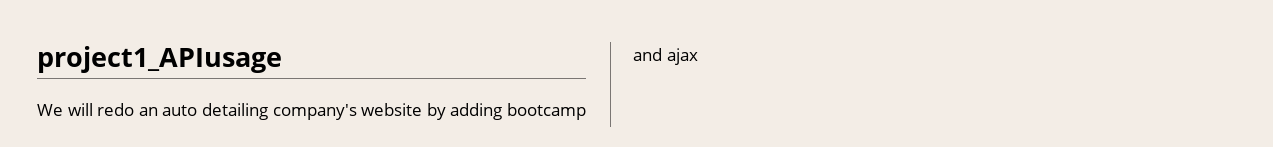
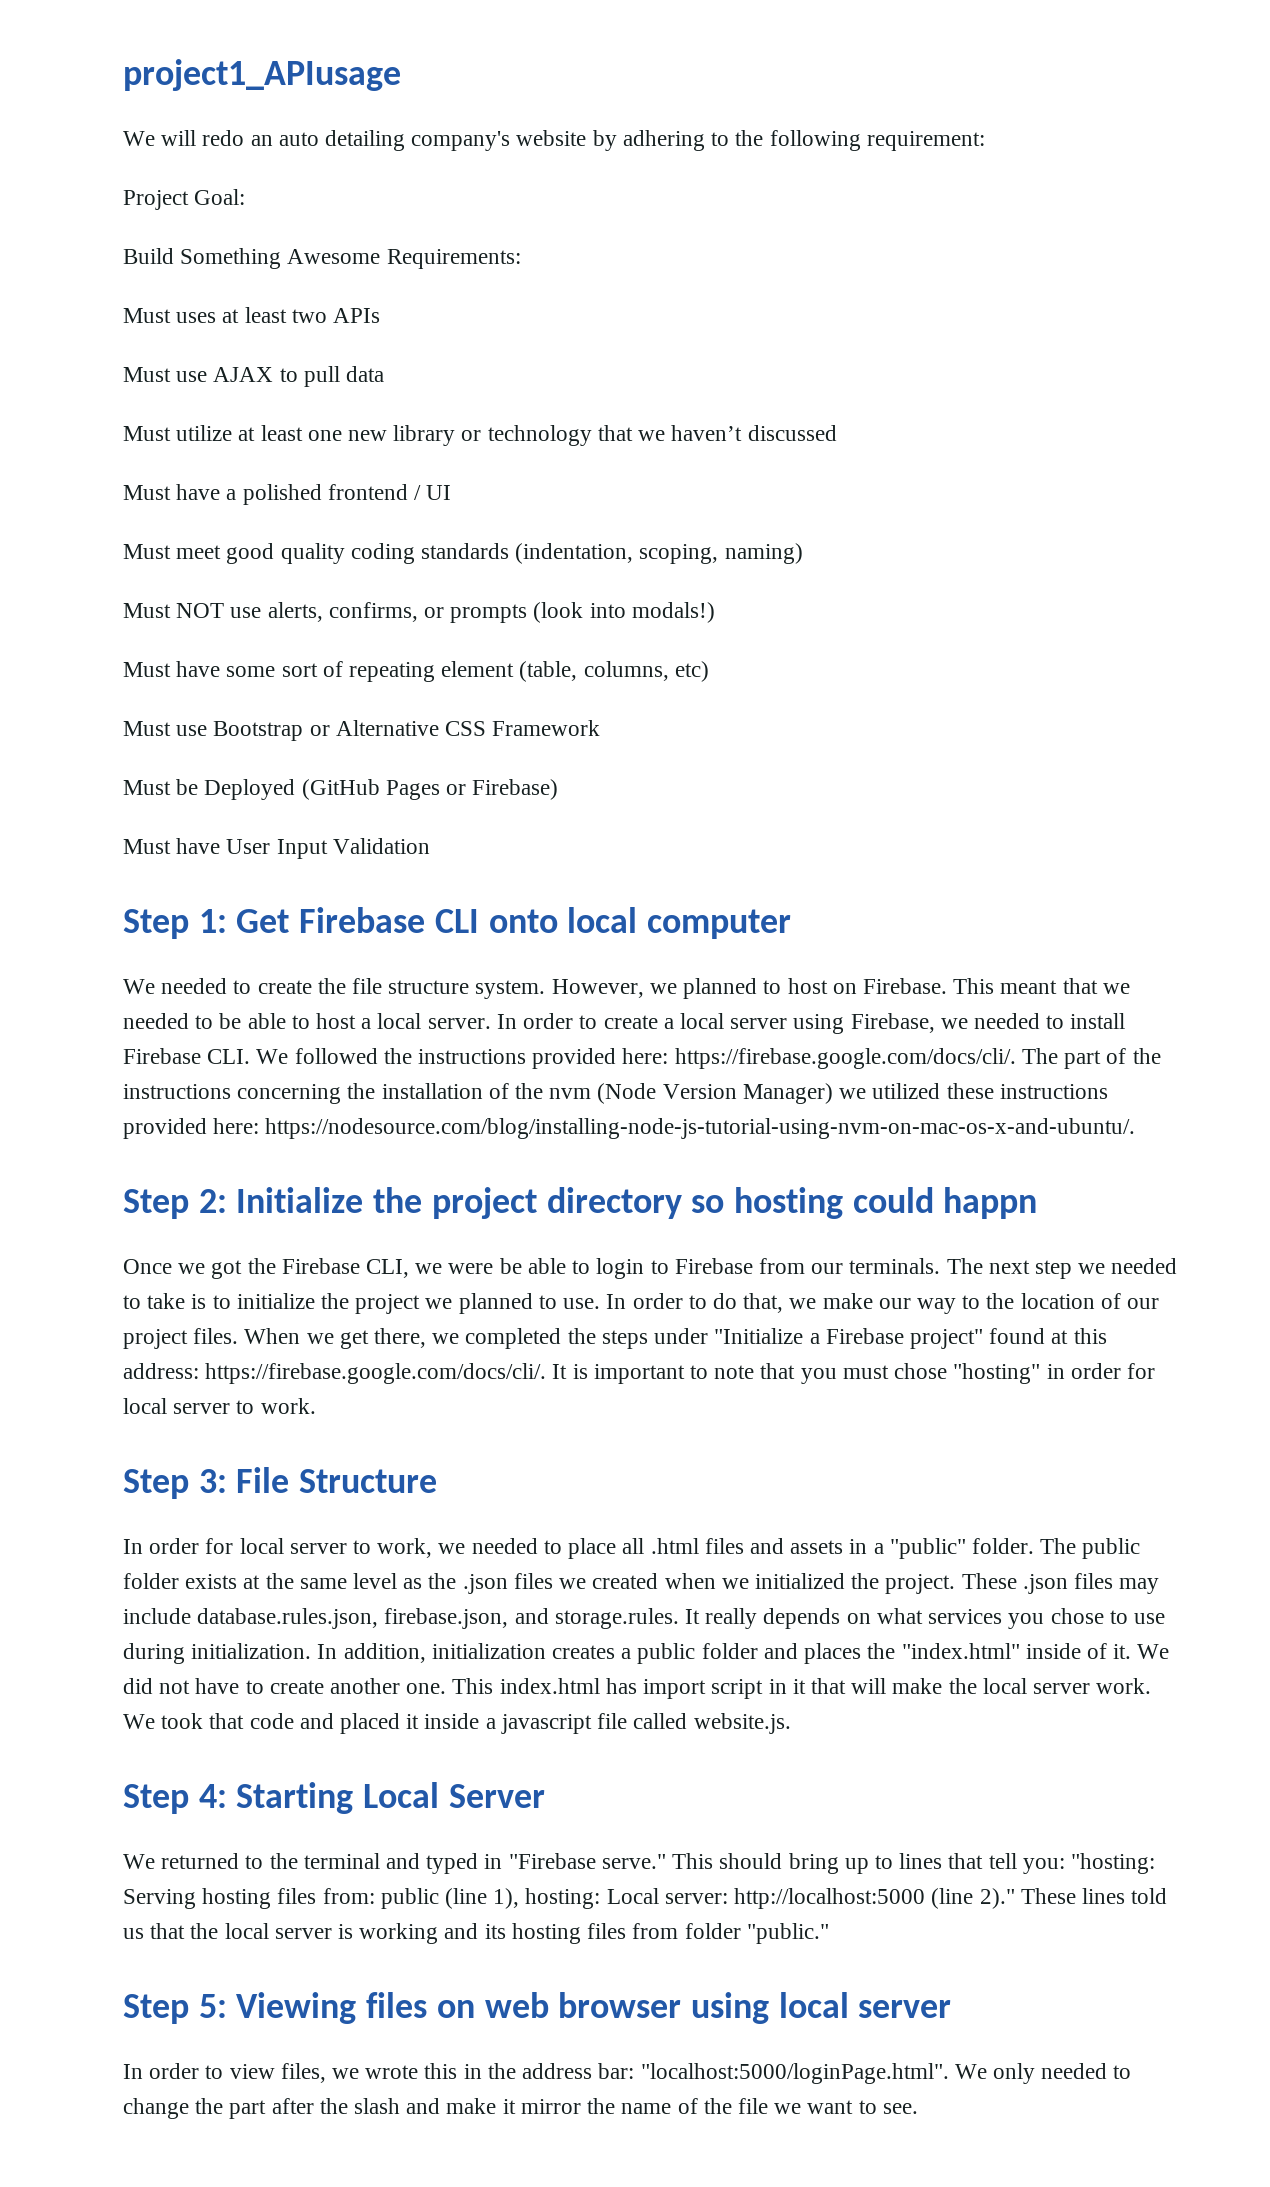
- We will redo an auto detailing company's website by adding bootcamp and ajax
+ We will redo an auto detailing company's website by adhering to the following requirement:
+ Project Goal:
+ Build Something Awesome Requirements:
+ Must uses at least two APIs
+ Must use AJAX to pull data
+ Must utilize at least one new library or technology that we haven’t discussed
+ Must have a polished frontend / UI
+ Must meet good quality coding standards (indentation, scoping, naming)
+ Must NOT use alerts, confirms, or prompts (look into modals!)
+ Must have some sort of repeating element (table, columns, etc)
+ Must use Bootstrap or Alternative CSS Framework
+ Must be Deployed (GitHub Pages or Firebase)
+ Must have User Input Validation
+ Step 1: Get Firebase CLI onto local computer
+ We needed to create the file structure system. However, we planned to host on Firebase. This meant that we needed to be able to host a local server. In order to create a local server using Firebase, we needed to install Firebase CLI. We followed the instructions provided here: https://firebase.google.com/docs/cli/. The part of the instructions concerning the installation of the nvm (Node Version Manager) we utilized these instructions provided here: https://nodesource.com/blog/installing-node-js-tutorial-using-nvm-on-mac-os-x-and-ubuntu/.
+ Step 2: Initialize the project directory so hosting could happn
+ Once we got the Firebase CLI, we were be able to login to Firebase from our terminals. The next step we needed to take is to initialize the project we planned to use. In order to do that, we make our way to the location of our project files. When we get there, we completed the steps under "Initialize a Firebase project" found at this address: https://firebase.google.com/docs/cli/. It is important to note that you must chose "hosting" in order for local server to work.
+ Step 3: File Structure
+ In order for local server to work, we needed to place all .html files and assets in a "public" folder. The public folder exists at the same level as the .json files we created when we initialized the project. These .json files may include database.rules.json, firebase.json, and storage.rules. It really depends on what services you chose to use during initialization. In addition, initialization creates a public folder and places the "index.html" inside of it. We did not have to create another one. This index.html has import script in it that will make the local server work. We took that code and placed it inside a javascript file called website.js.
+ Step 4: Starting Local Server
+ We returned to the terminal and typed in "Firebase serve." This should bring up to lines that tell you: "hosting: Serving hosting files from: public (line 1), hosting: Local server: http://localhost:5000 (line 2)." These lines told us that the local server is working and its hosting files from folder "public."
+ Step 5: Viewing files on web browser using local server
+ In order to view files, we wrote this in the address bar: "localhost:5000/loginPage.html". We only needed to change the part after the slash and make it mirror the name of the file we want to see.

